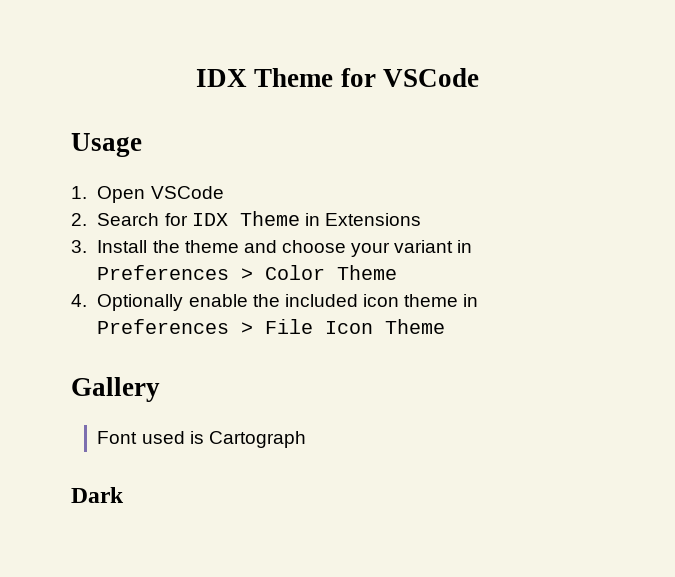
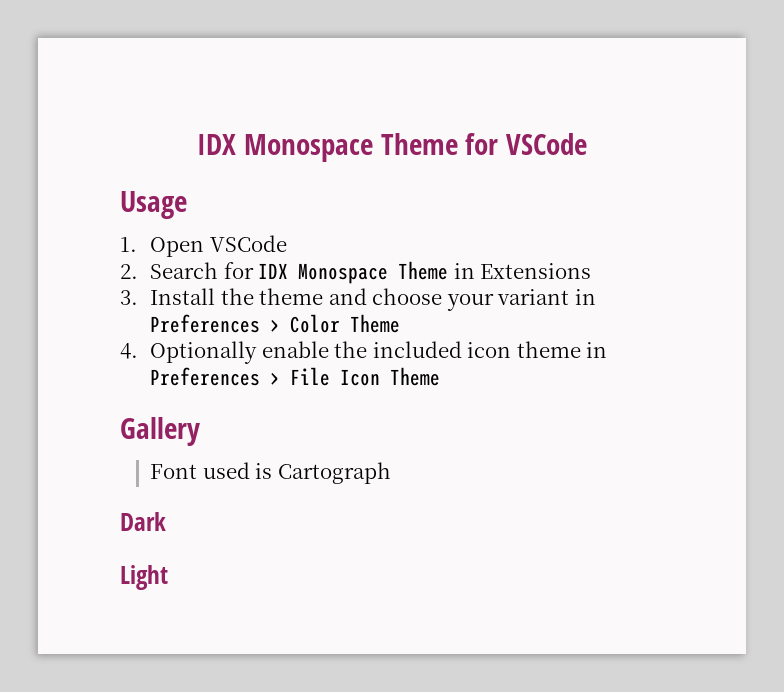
- IDX Theme for VSCode
+ IDX Monospace Theme for VSCode
- 2. Search for IDX Theme in Extensions
+ 2. Search for IDX Monospace Theme in Extensions
+ Light

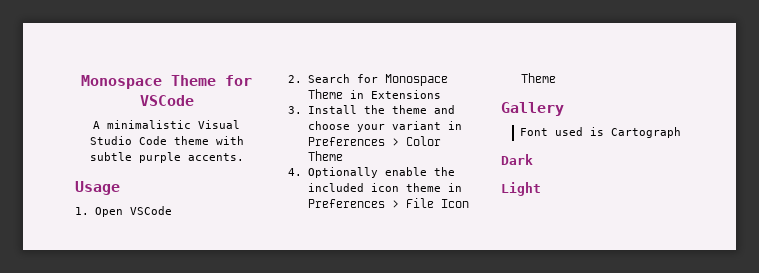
- IDX Monospace Theme for VSCode
+ Monospace Theme for VSCode
+ A minimalistic Visual Studio Code theme with subtle purple accents.
- 2. Search for IDX Monospace Theme in Extensions
+ 2. Search for Monospace Theme in Extensions

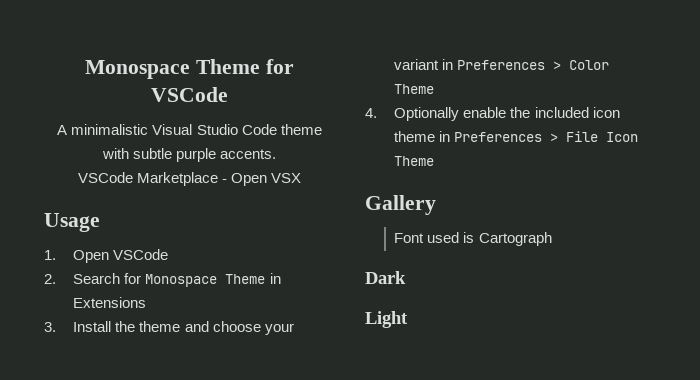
+ VSCode Marketplace - Open VSX

